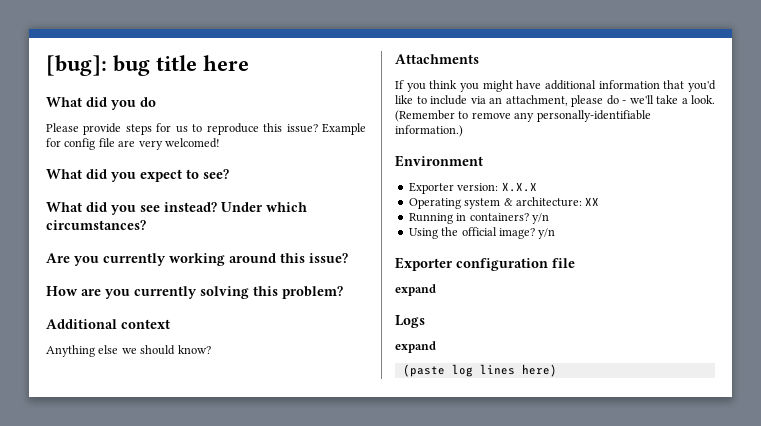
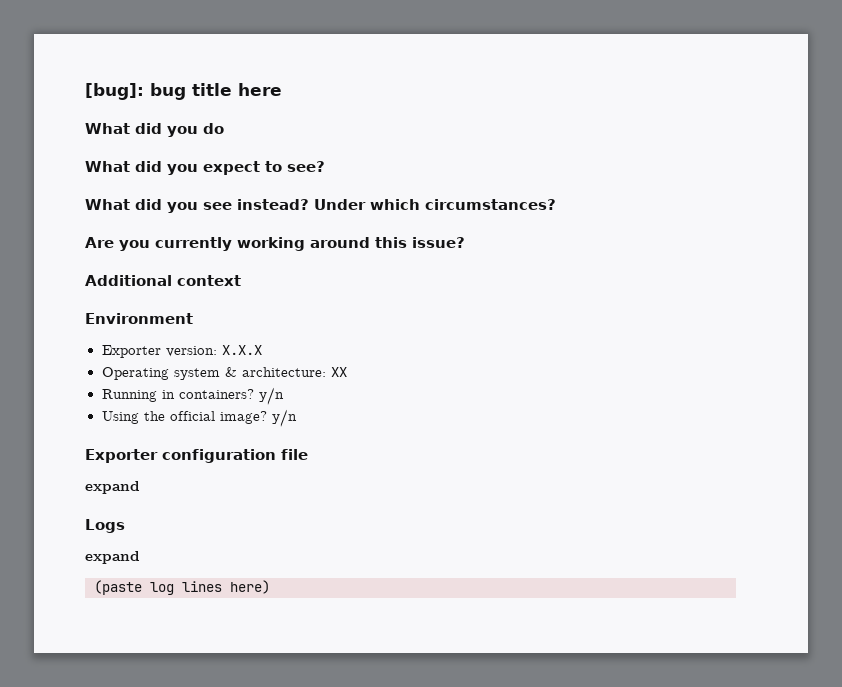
- Please provide steps for us to reproduce this issue? Example for config file are very welcomed!
- How are you currently solving this problem?
  Additional context
- Anything else we should know?
- Attachments
- If you think you might have additional information that you'd like to include via an attachment, please do - we'll take a look. (Remember to remove any personally-identifiable information.)

